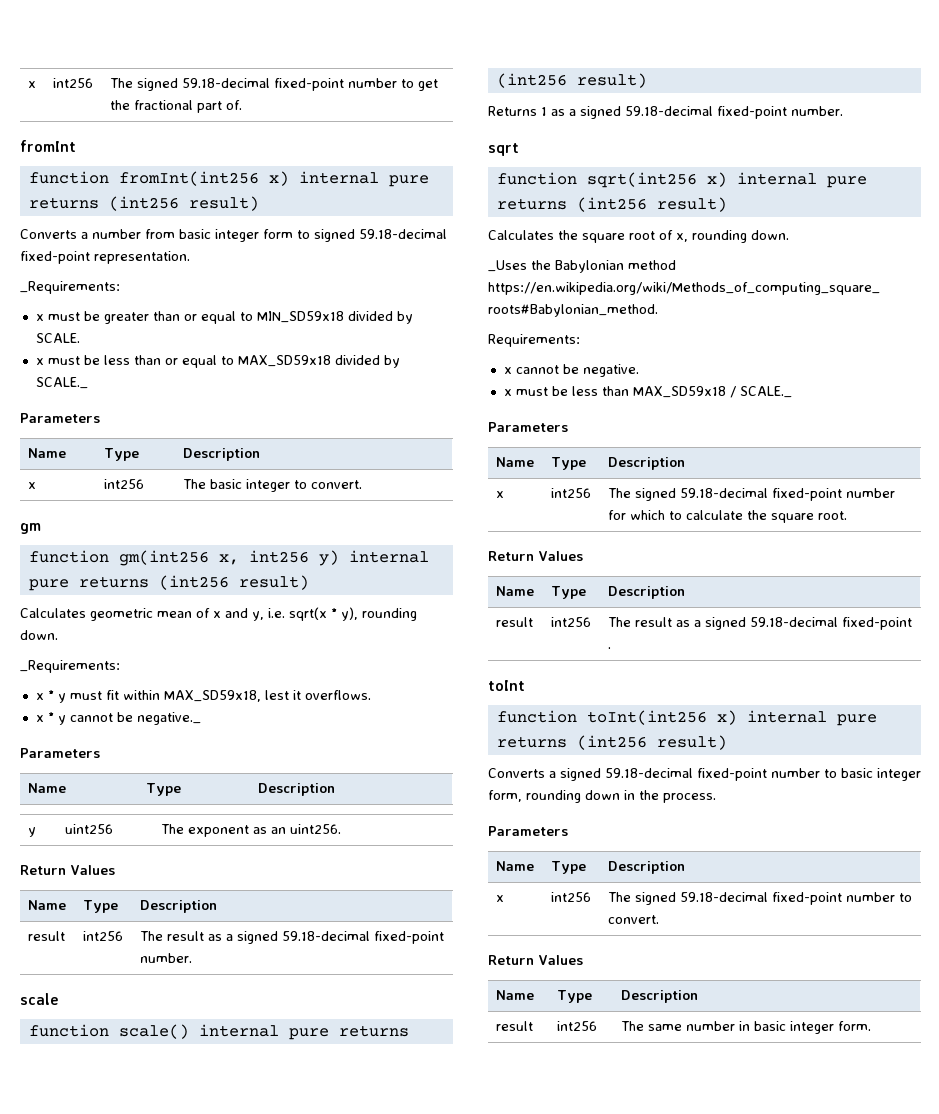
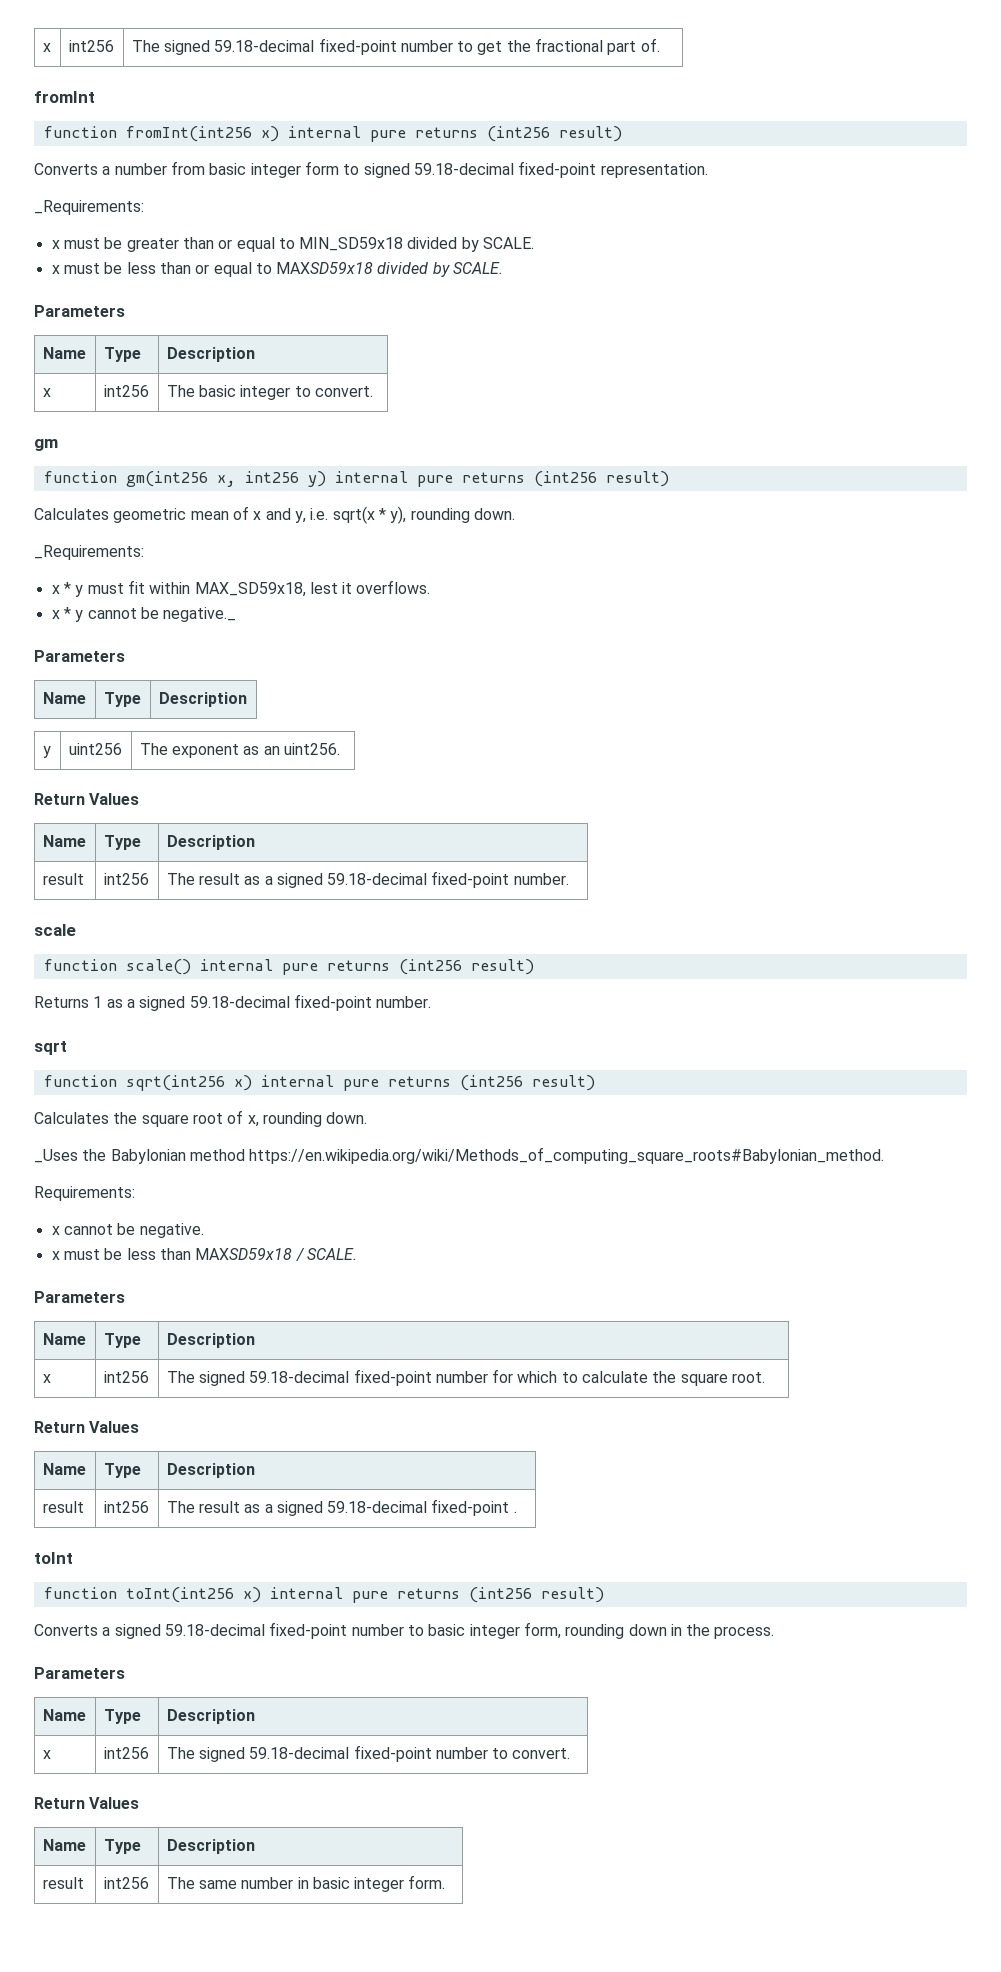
- x must be less than or equal to MAX_SD59x18 divided by SCALE._
+ x must be less than or equal to MAXSD59x18 divided by SCALE.
- x must be less than MAX_SD59x18 / SCALE._
+ x must be less than MAXSD59x18 / SCALE.

